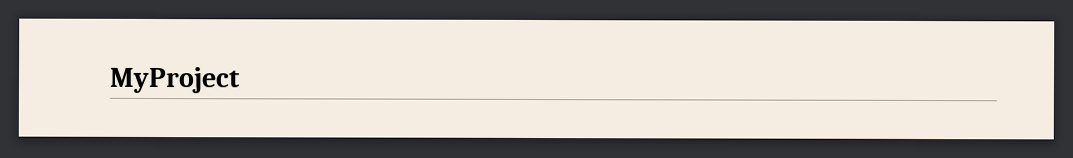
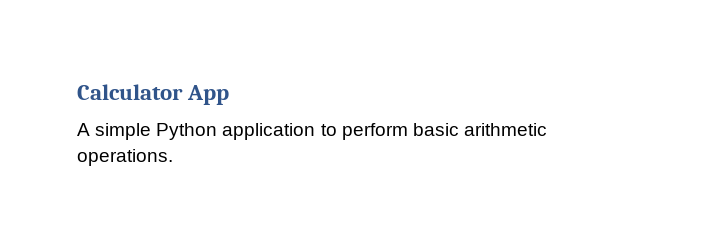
- MyProject
+ Calculator App
+ A simple Python application to perform basic arithmetic operations.

